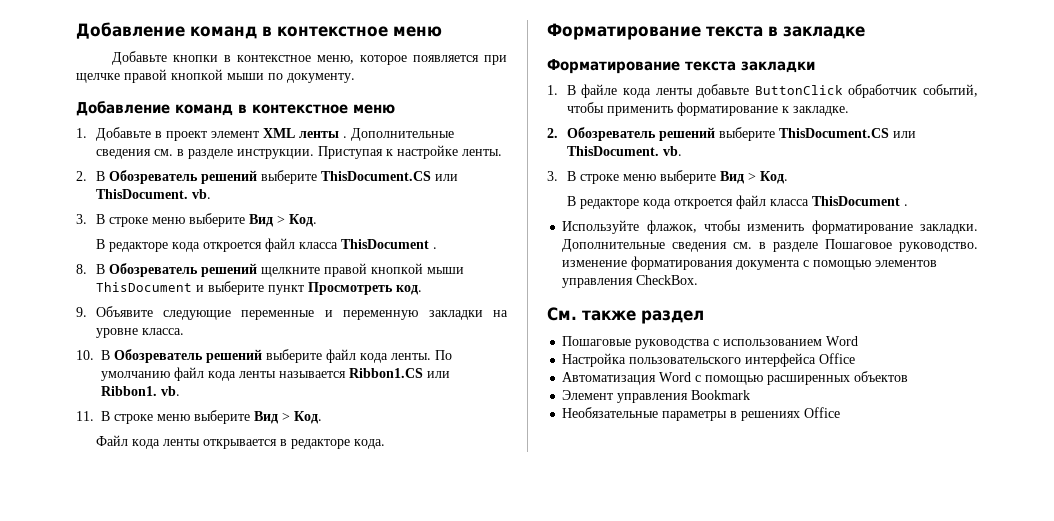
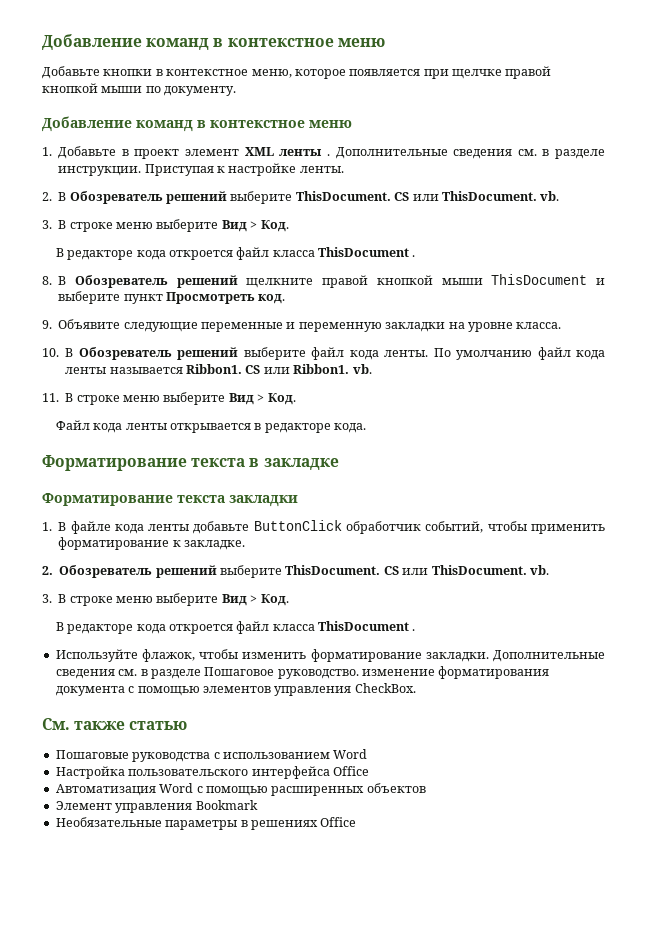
- 2. В Обозреватель решений выберите ThisDocument.CS или ThisDocument. vb.
+ 2. В Обозреватель решений выберите ThisDocument. CS или ThisDocument. vb.
- По умолчанию файл кода ленты называется Ribbon1.CS или Ribbon1. vb.
+ По умолчанию файл кода ленты называется Ribbon1. CS или Ribbon1. vb.
- 2. Обозреватель решений выберите ThisDocument.CS или ThisDocument. vb.
+ 2. Обозреватель решений выберите ThisDocument. CS или ThisDocument. vb.
- См. также раздел
+ См. также статью

